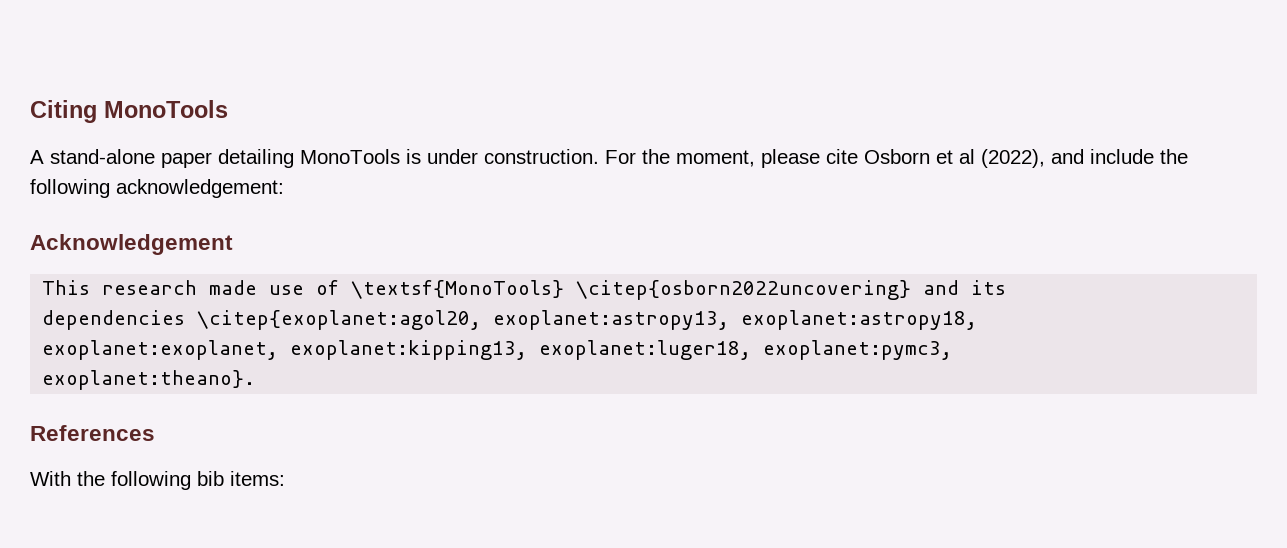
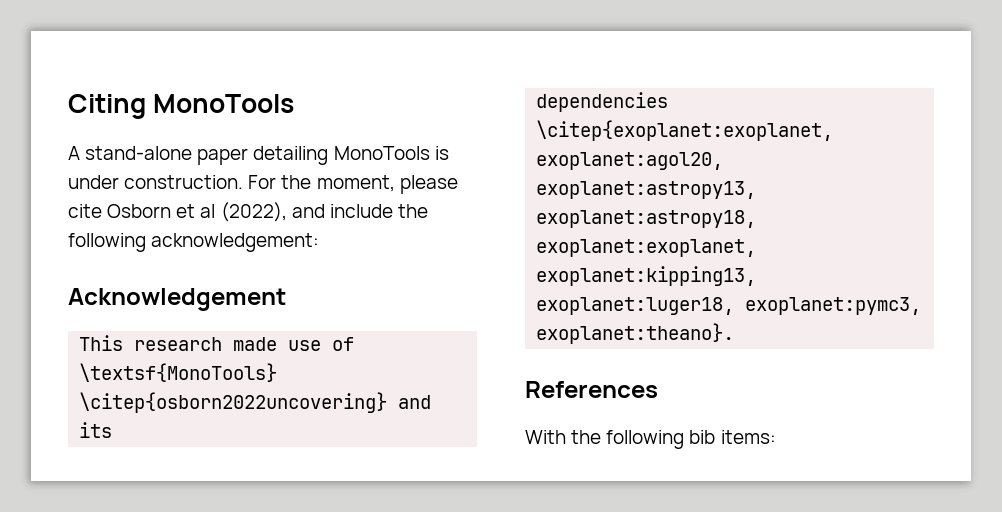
- dependencies \citep{exoplanet:agol20, exoplanet:astropy13, exoplanet:astropy18,
+ dependencies \citep{exoplanet:exoplanet, exoplanet:agol20, exoplanet:astropy13, exoplanet:astropy18,

